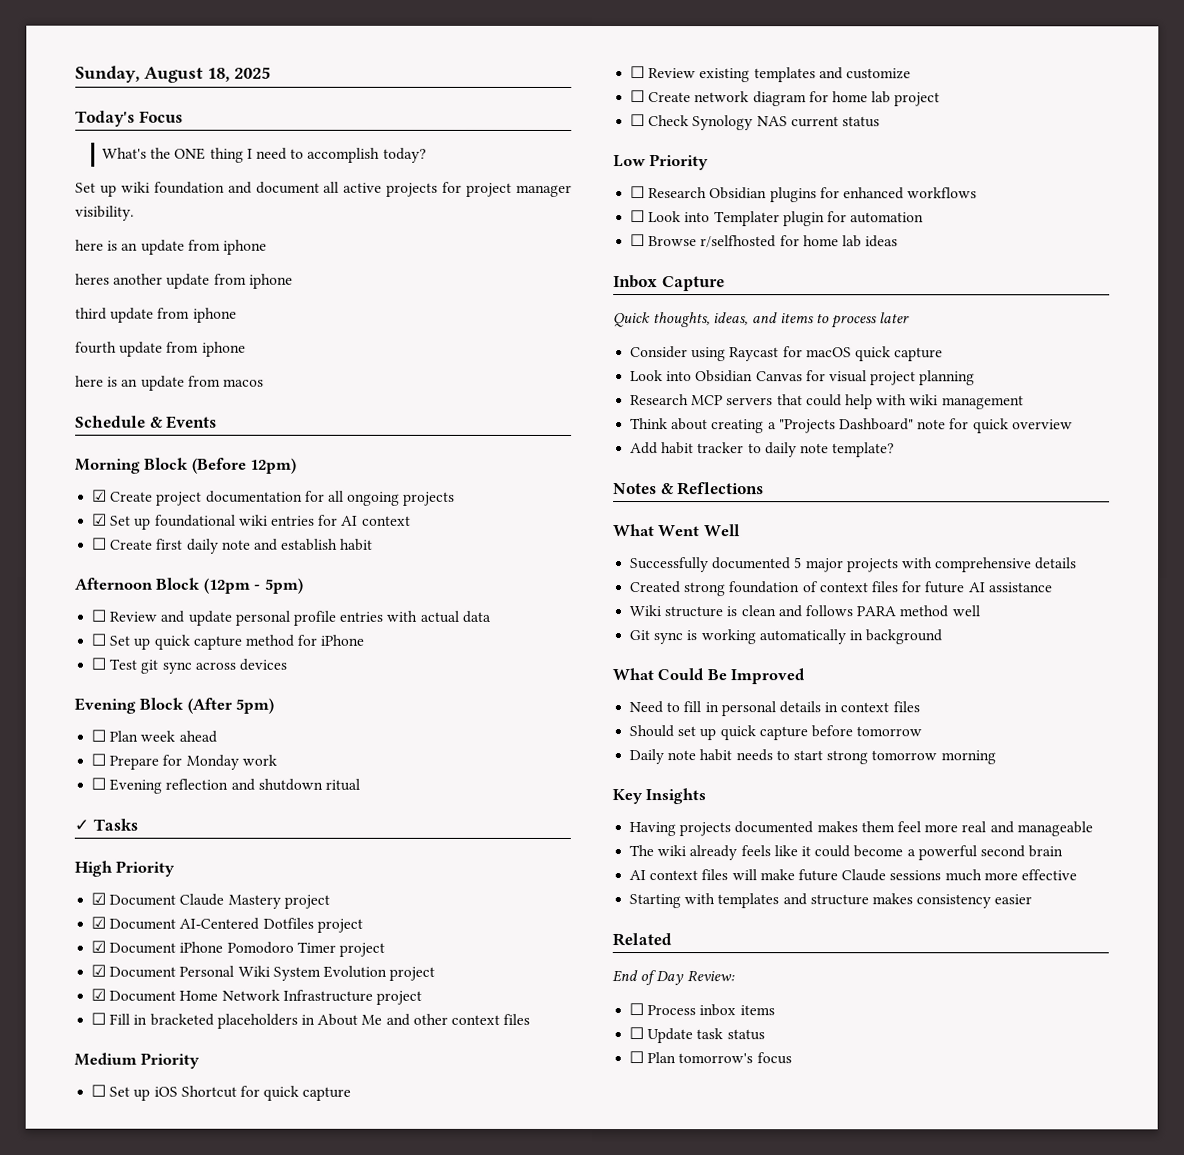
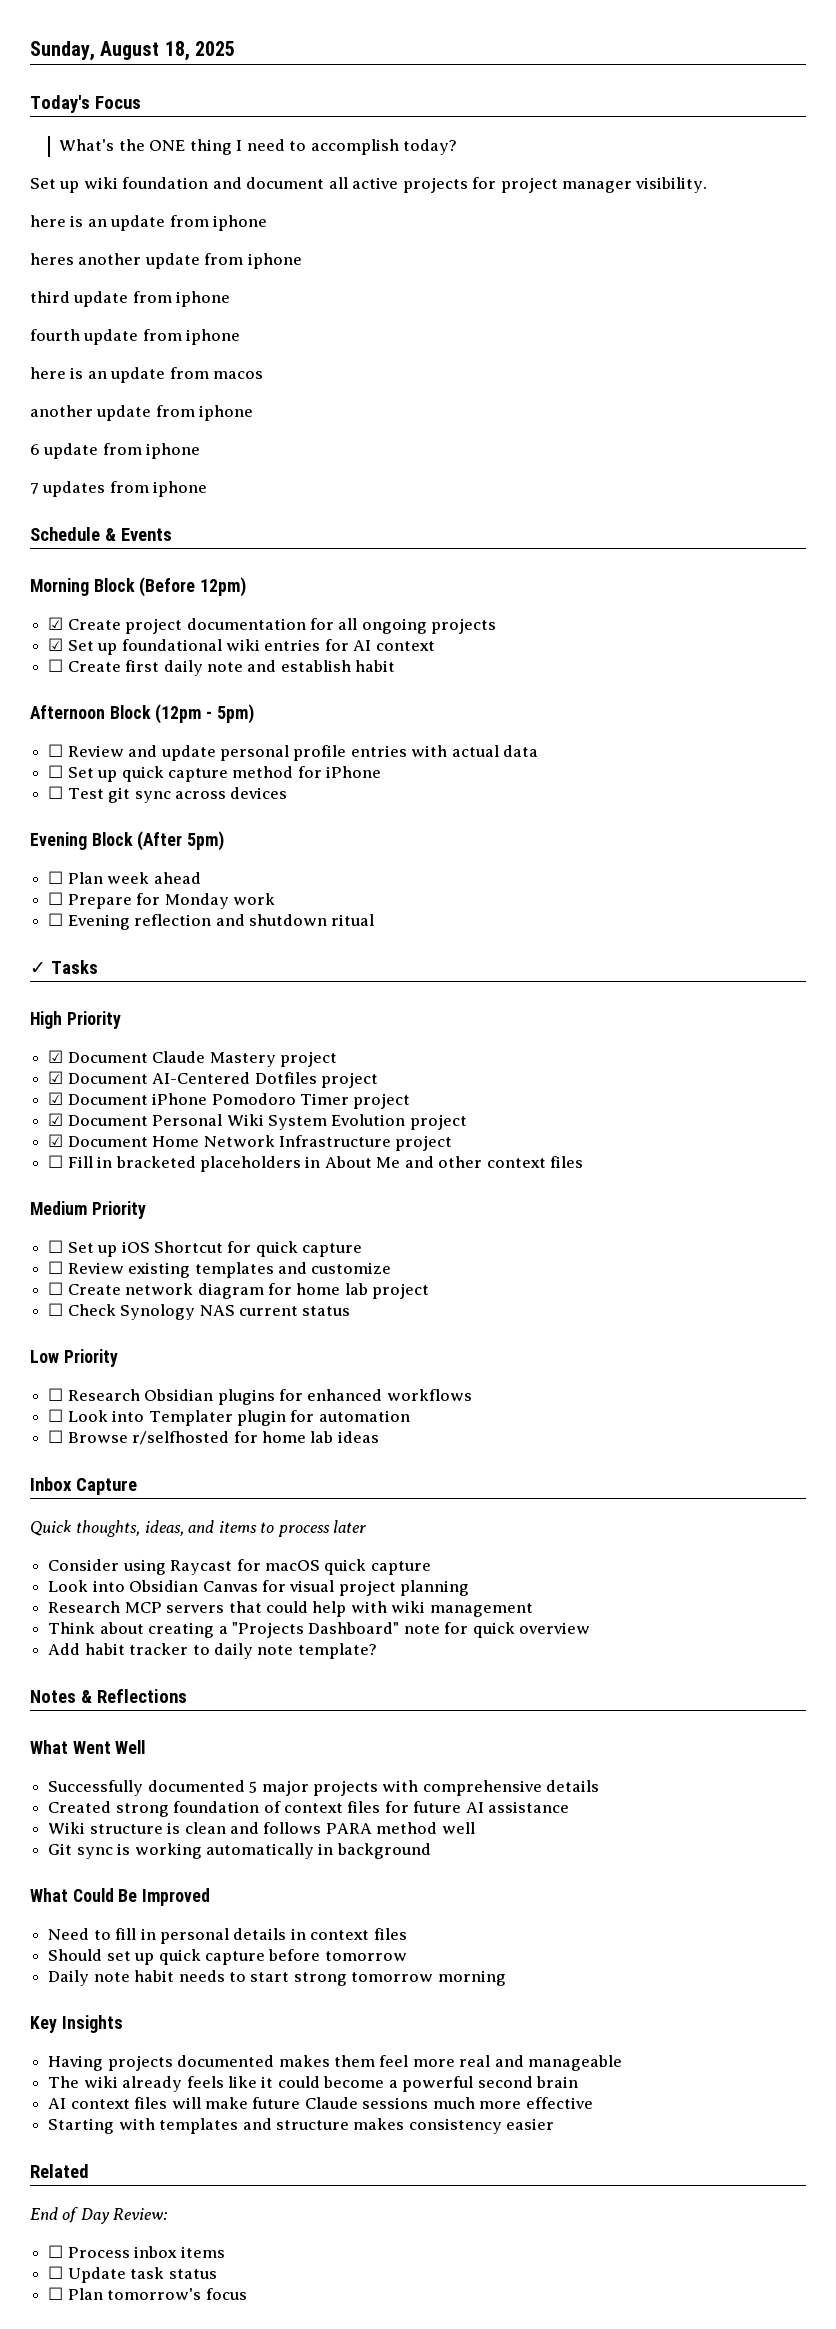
  here is an update from macos
+ another update from iphone
+ 6 update from iphone
+ 7 updates from iphone

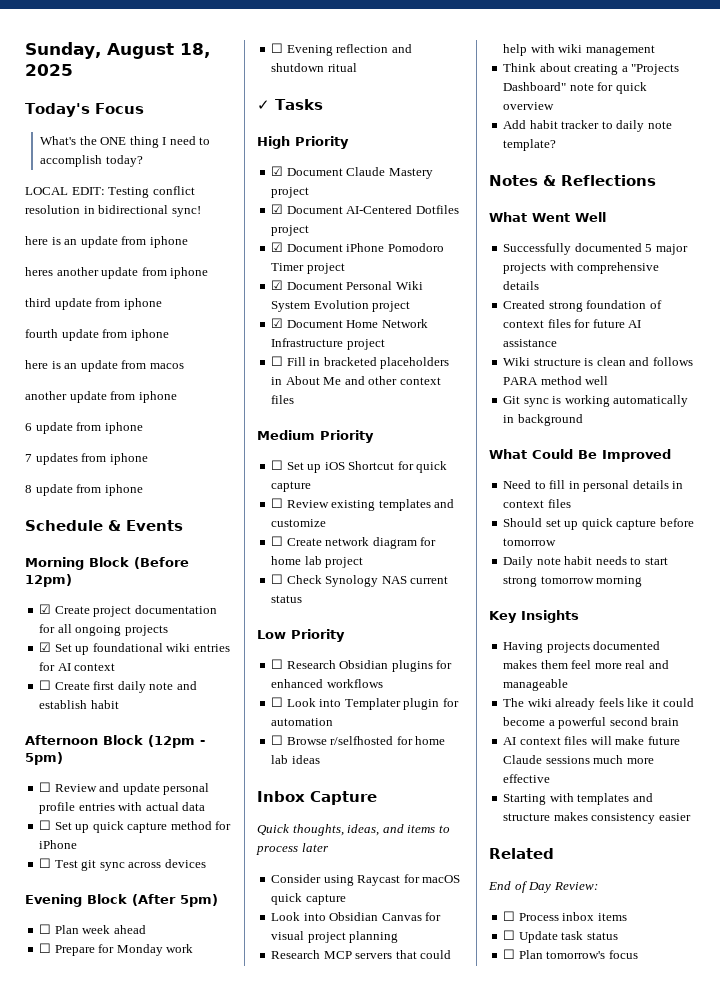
- Set up wiki foundation and document all active projects for project manager visibility.
+ LOCAL EDIT: Testing conflict resolution in bidirectional sync!
+ 8 update from iphone

